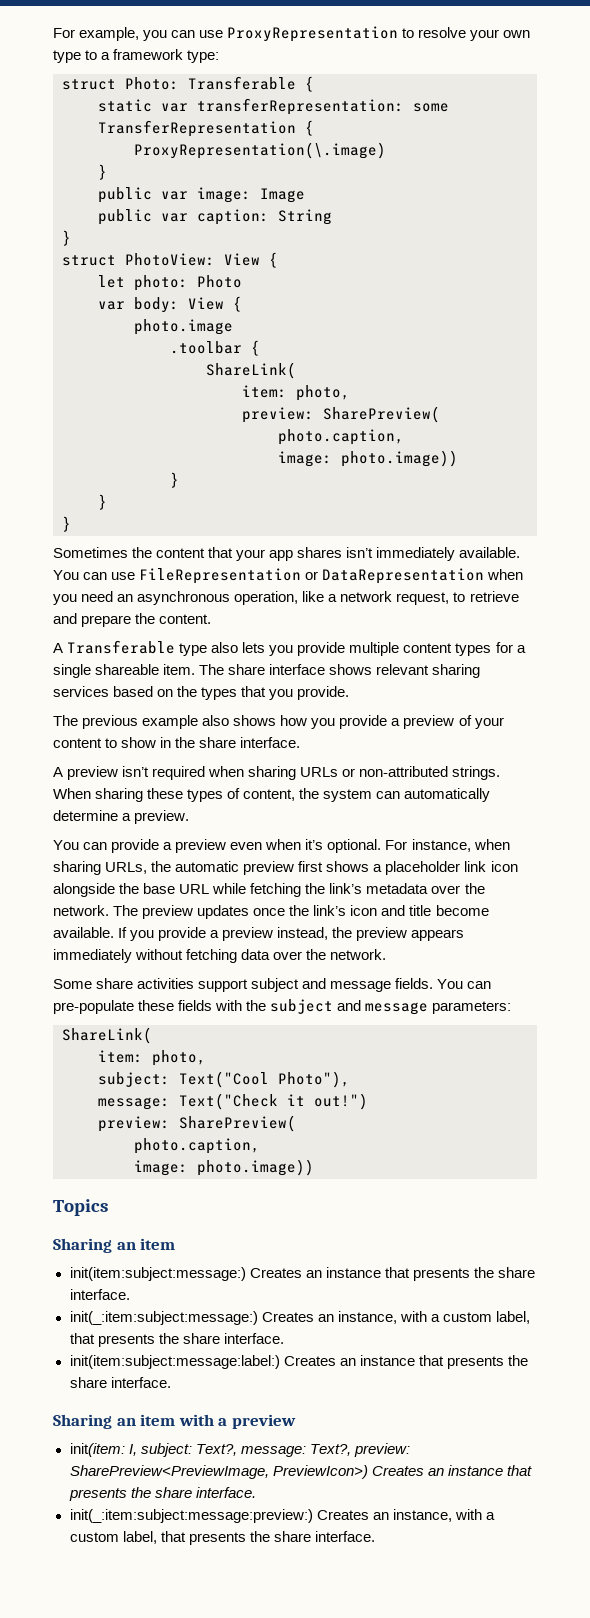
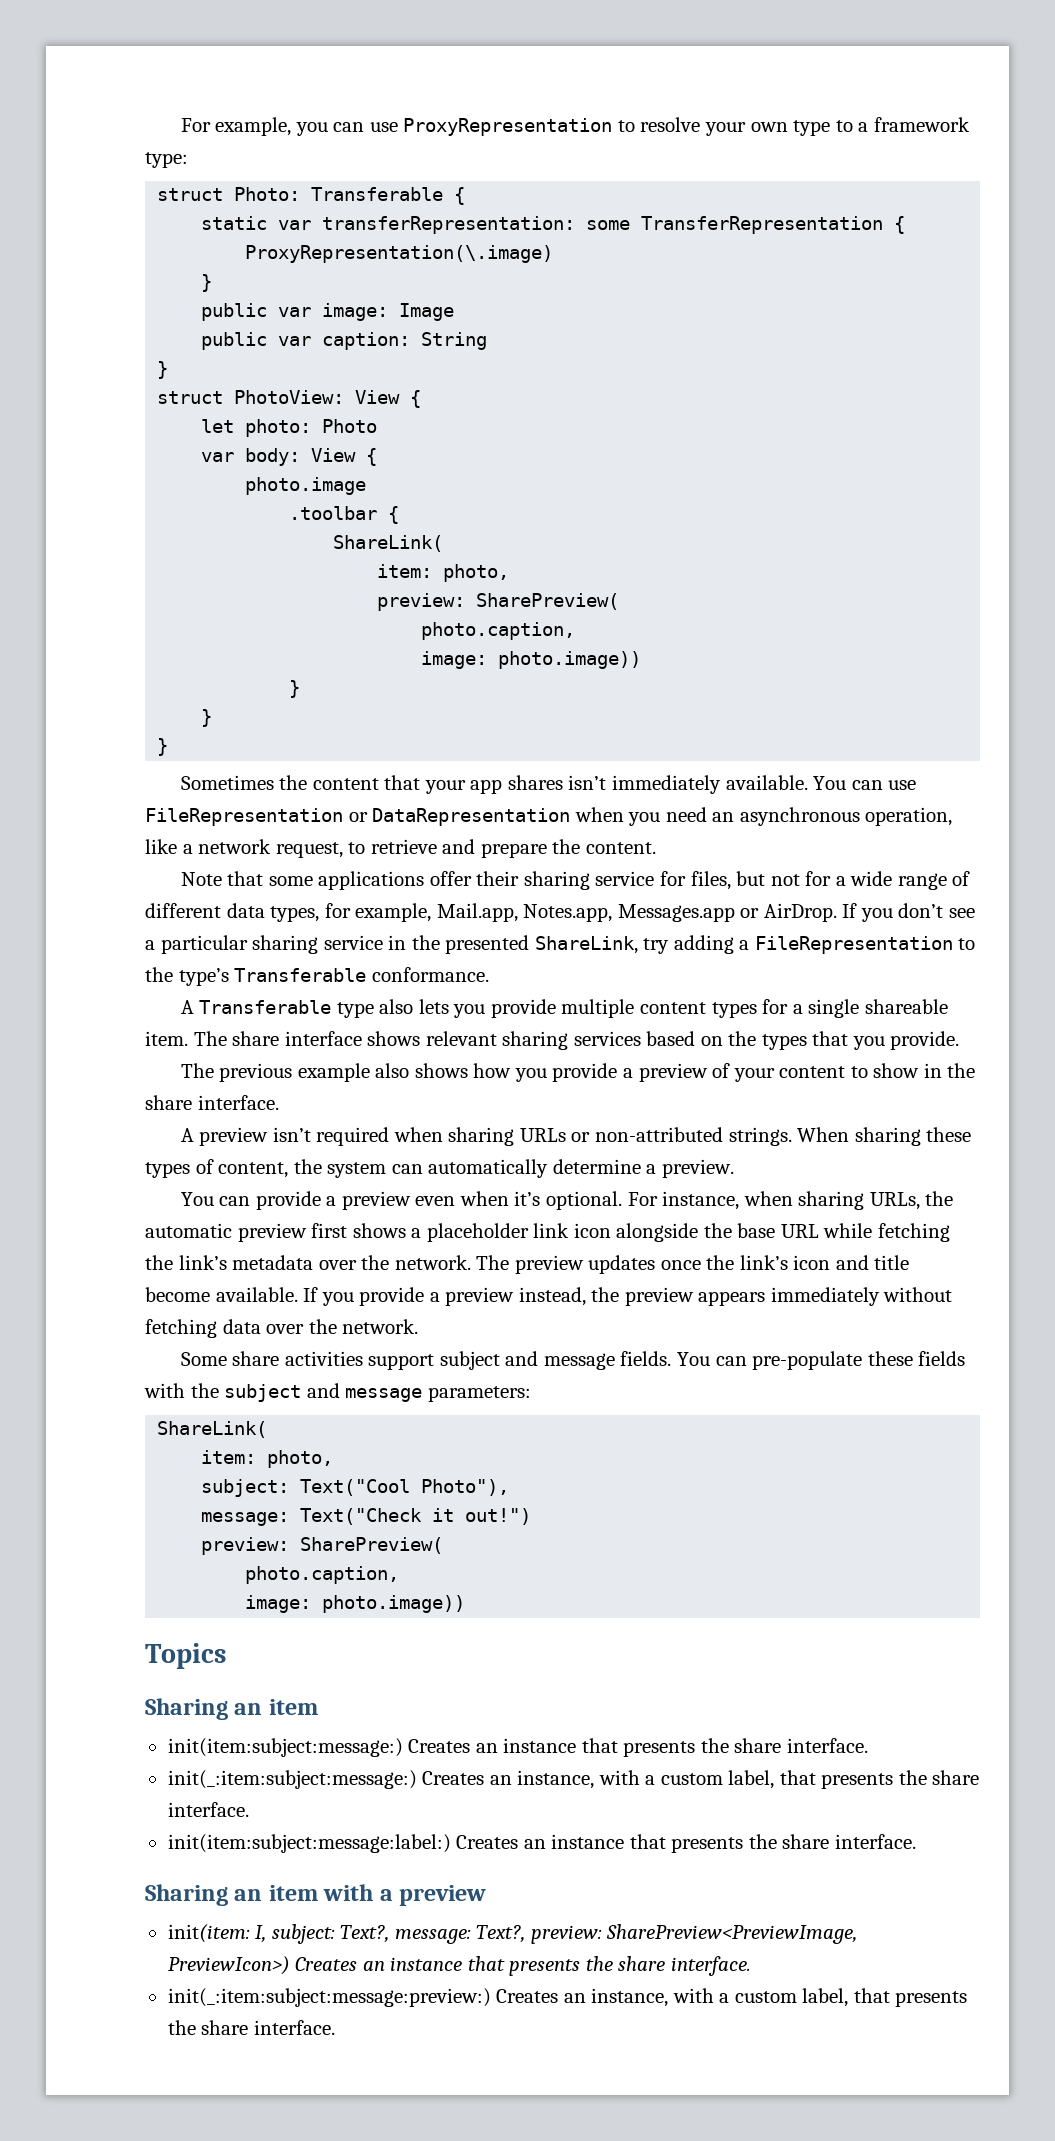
+ Note that some applications offer their sharing service for files, but not for a wide range of different data types, for example, Mail.app, Notes.app, Messages.app or AirDrop. If you don’t see a particular sharing service in the presented ShareLink, try adding a FileRepresentation to the type’s Transferable conformance.

